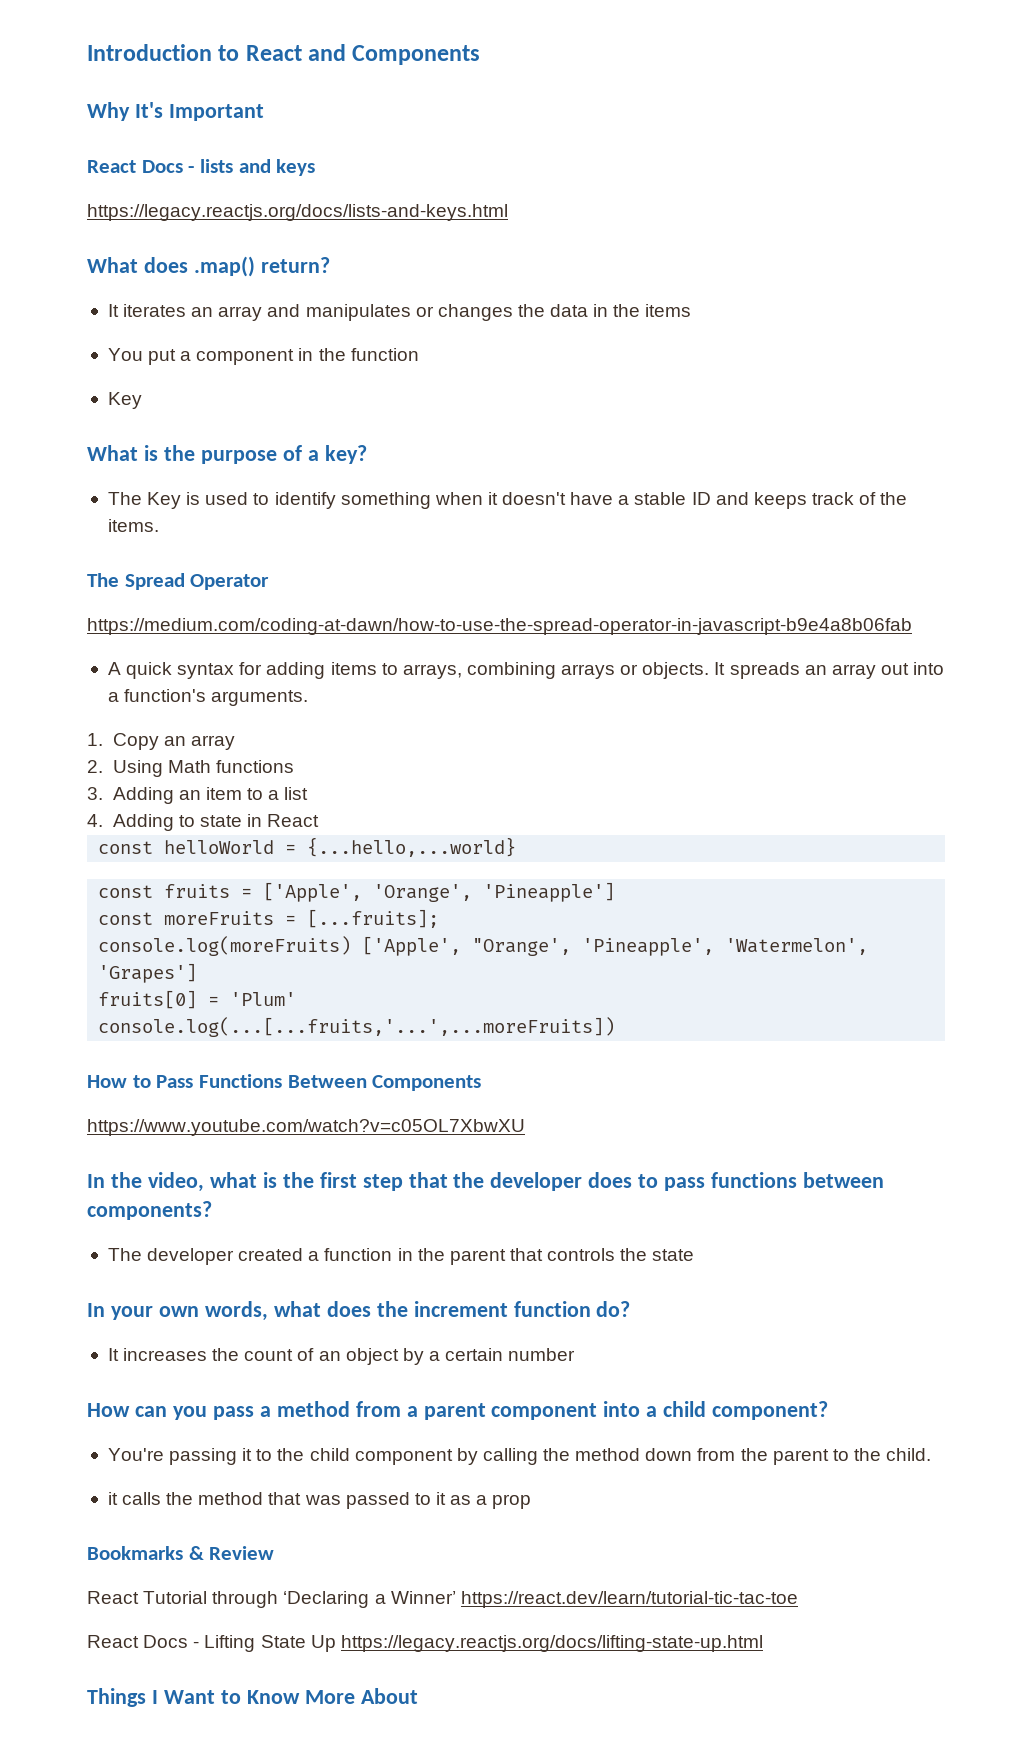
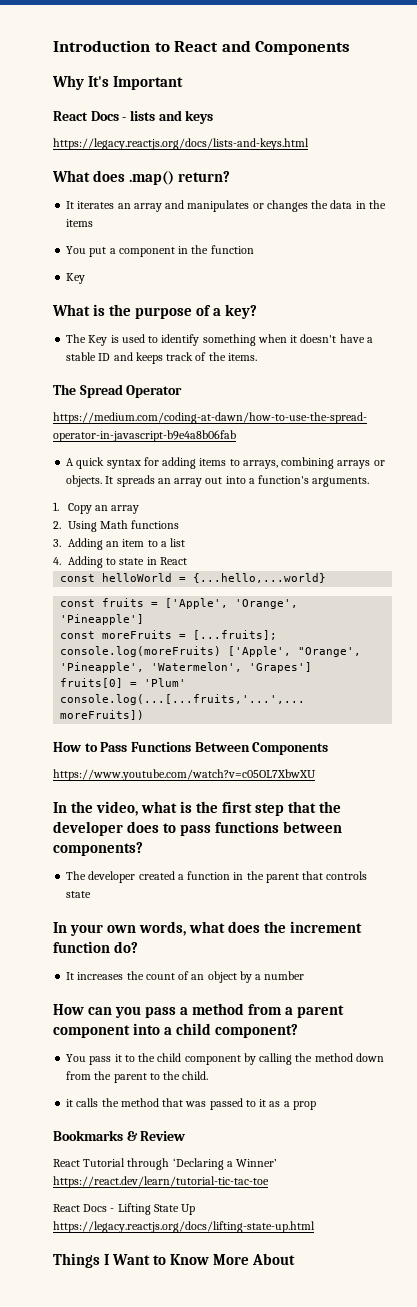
- The developer created a function in the parent that controls the state
+ The developer created a function in the parent that controls state
- It increases the count of an object by a certain number
+ It increases the count of an object by a number
- You're passing it to the child component by calling the method down from the parent to the child.
+ You pass it to the child component by calling the method down from the parent to the child.

